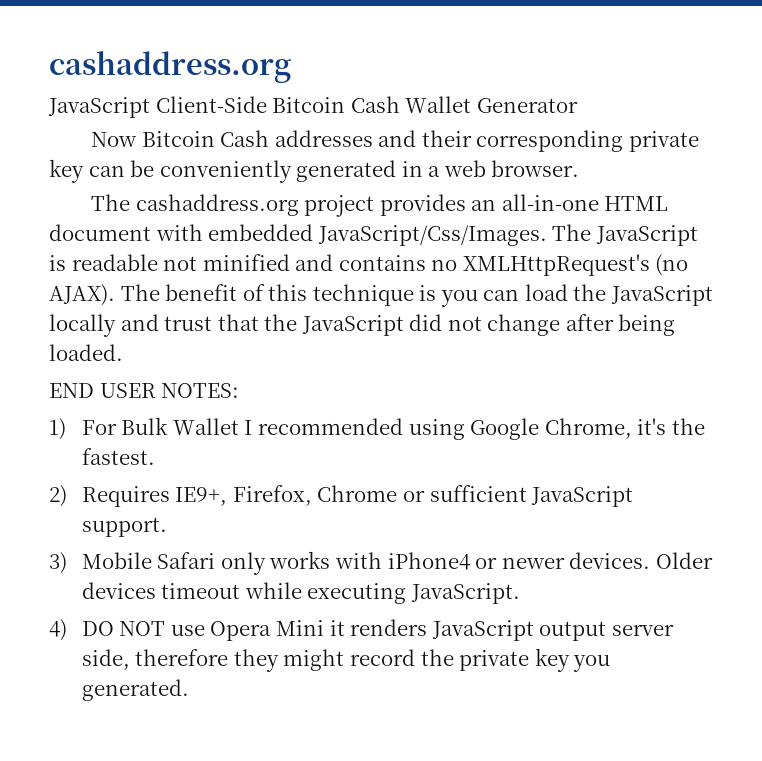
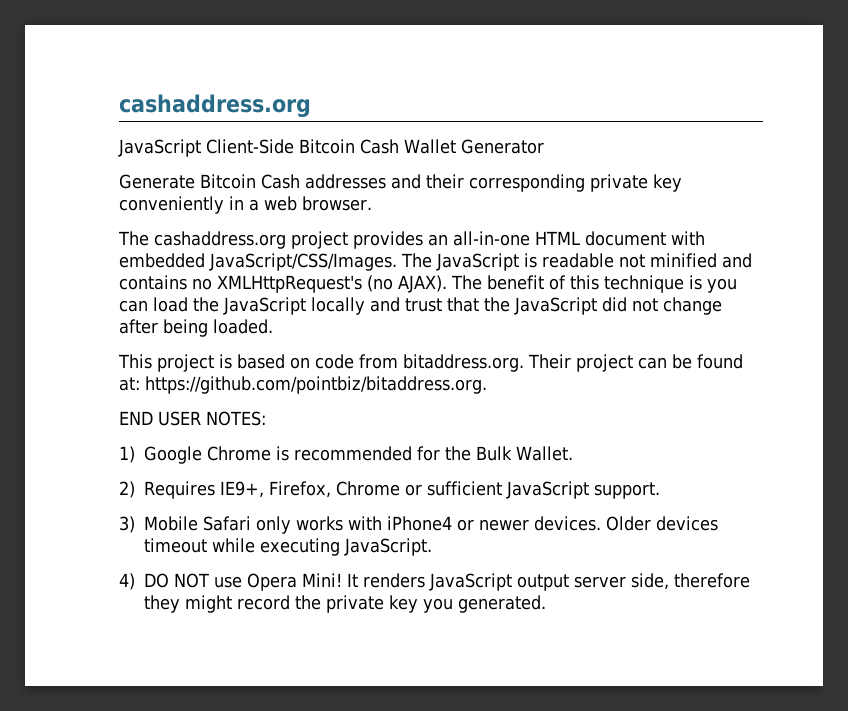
- Now Bitcoin Cash addresses and their corresponding private key can be conveniently generated in a web browser.
+ Generate Bitcoin Cash addresses and their corresponding private key conveniently in a web browser.
- The cashaddress.org project provides an all-in-one HTML document with embedded JavaScript/Css/Images.
+ The cashaddress.org project provides an all-in-one HTML document with embedded JavaScript/CSS/Images.
+ This project is based on code from bitaddress.org. Their project can be found at: https://github.com/pointbiz/bitaddress.org.
  END USER NOTES:
- 1) For Bulk Wallet I recommended using Google Chrome, it's the fastest.
+ 1) Google Chrome is recommended for the Bulk Wallet.
- 4) DO NOT use Opera Mini it renders JavaScript output server side, therefore they might record the private key you generated.
+ 4) DO NOT use Opera Mini! It renders JavaScript output server side, therefore they might record the private key you generated.

